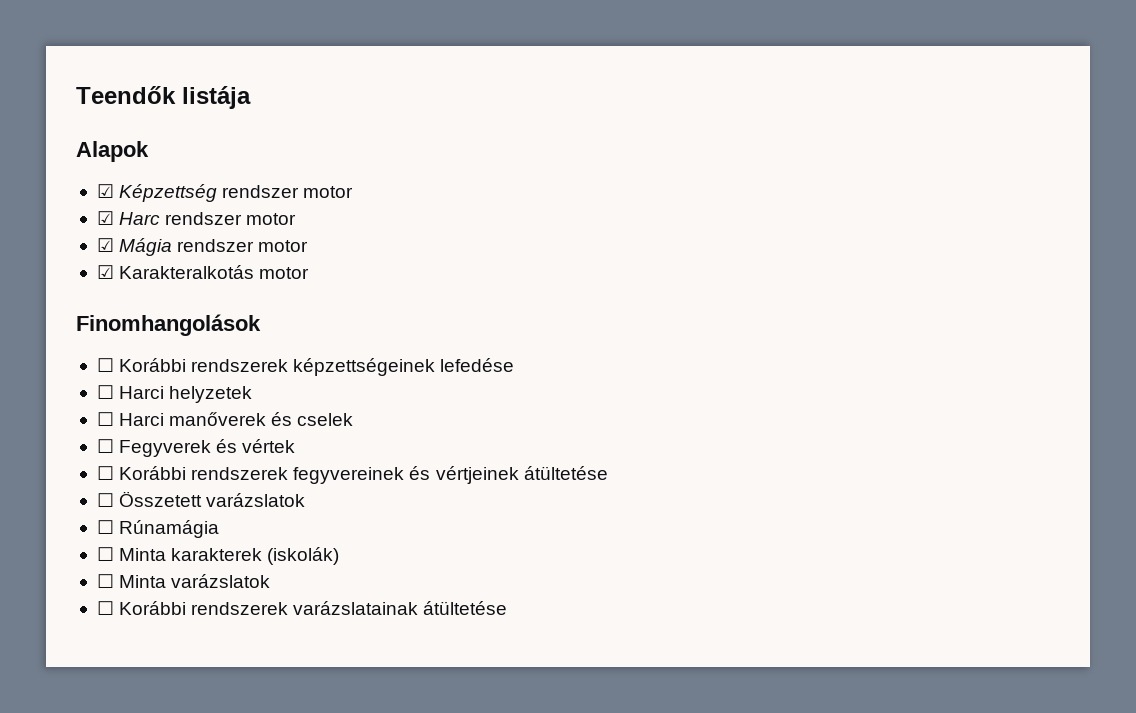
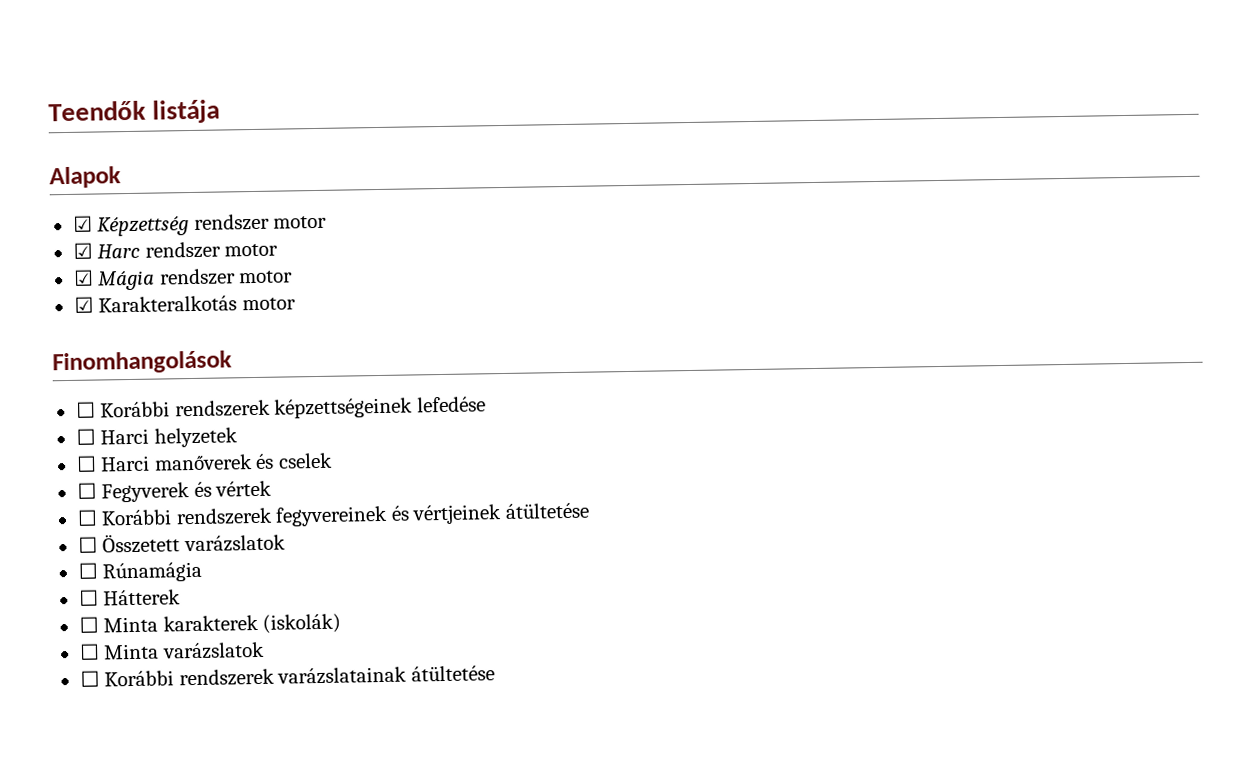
+ ☐ Hátterek

